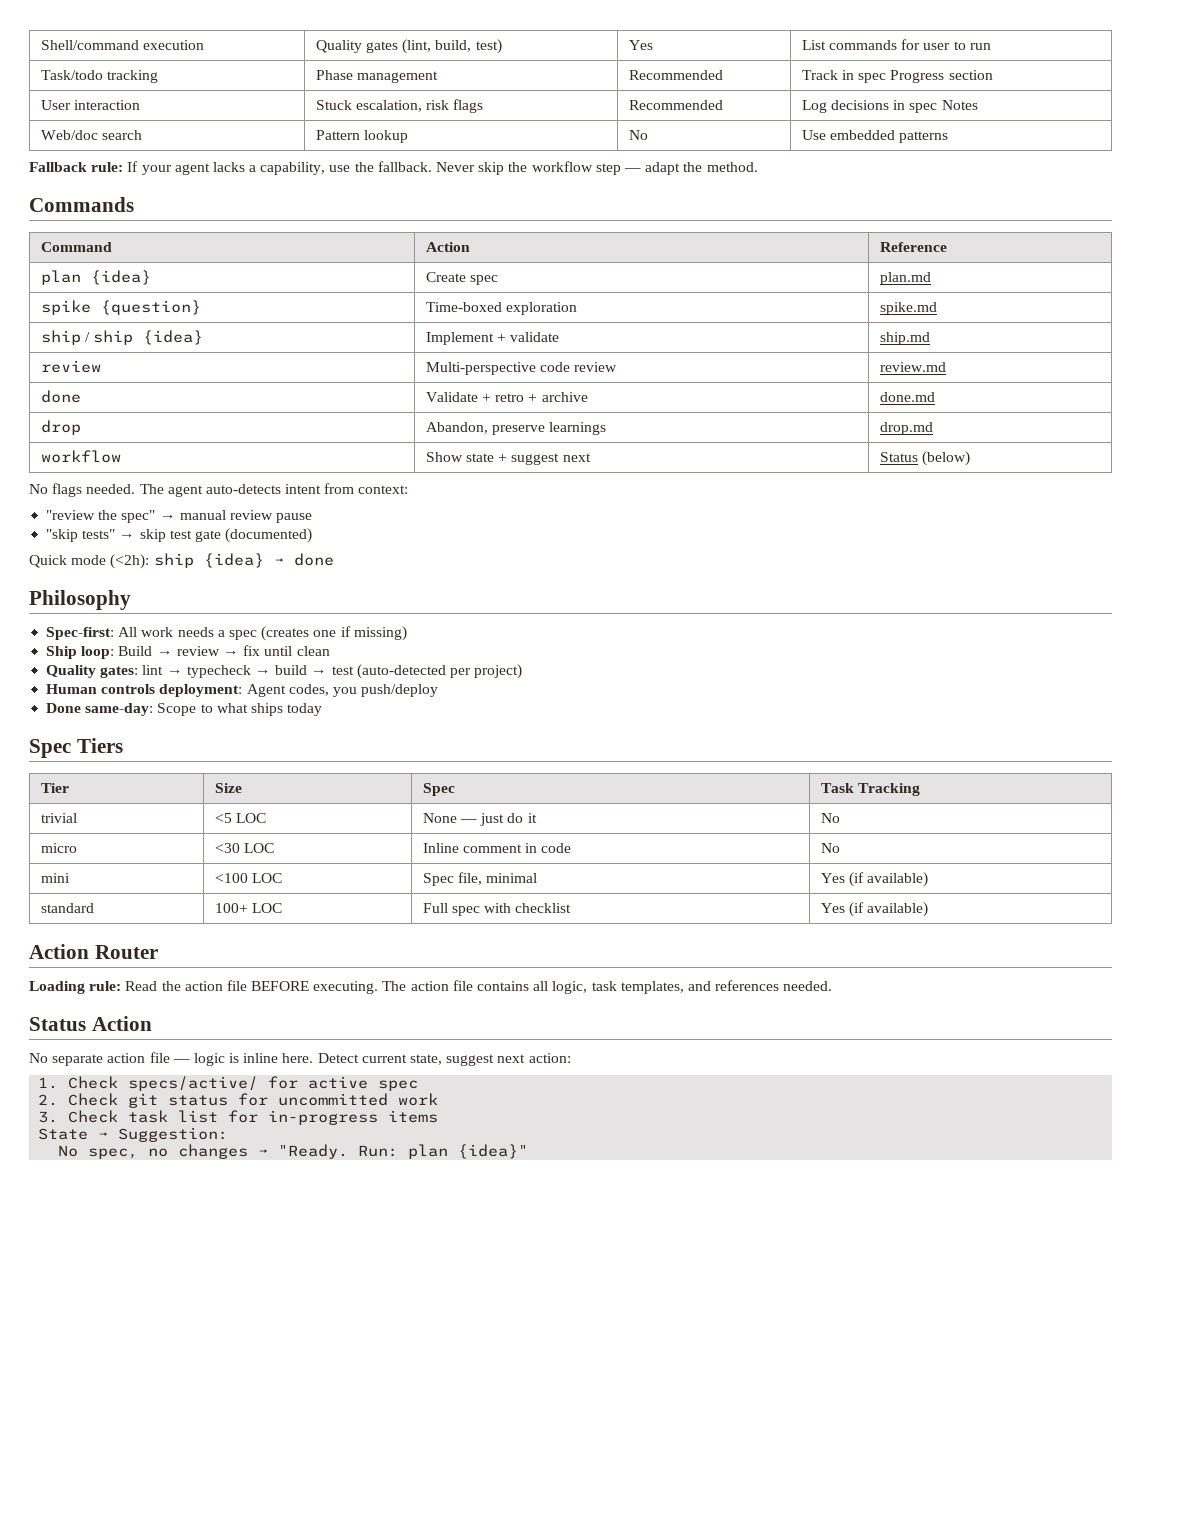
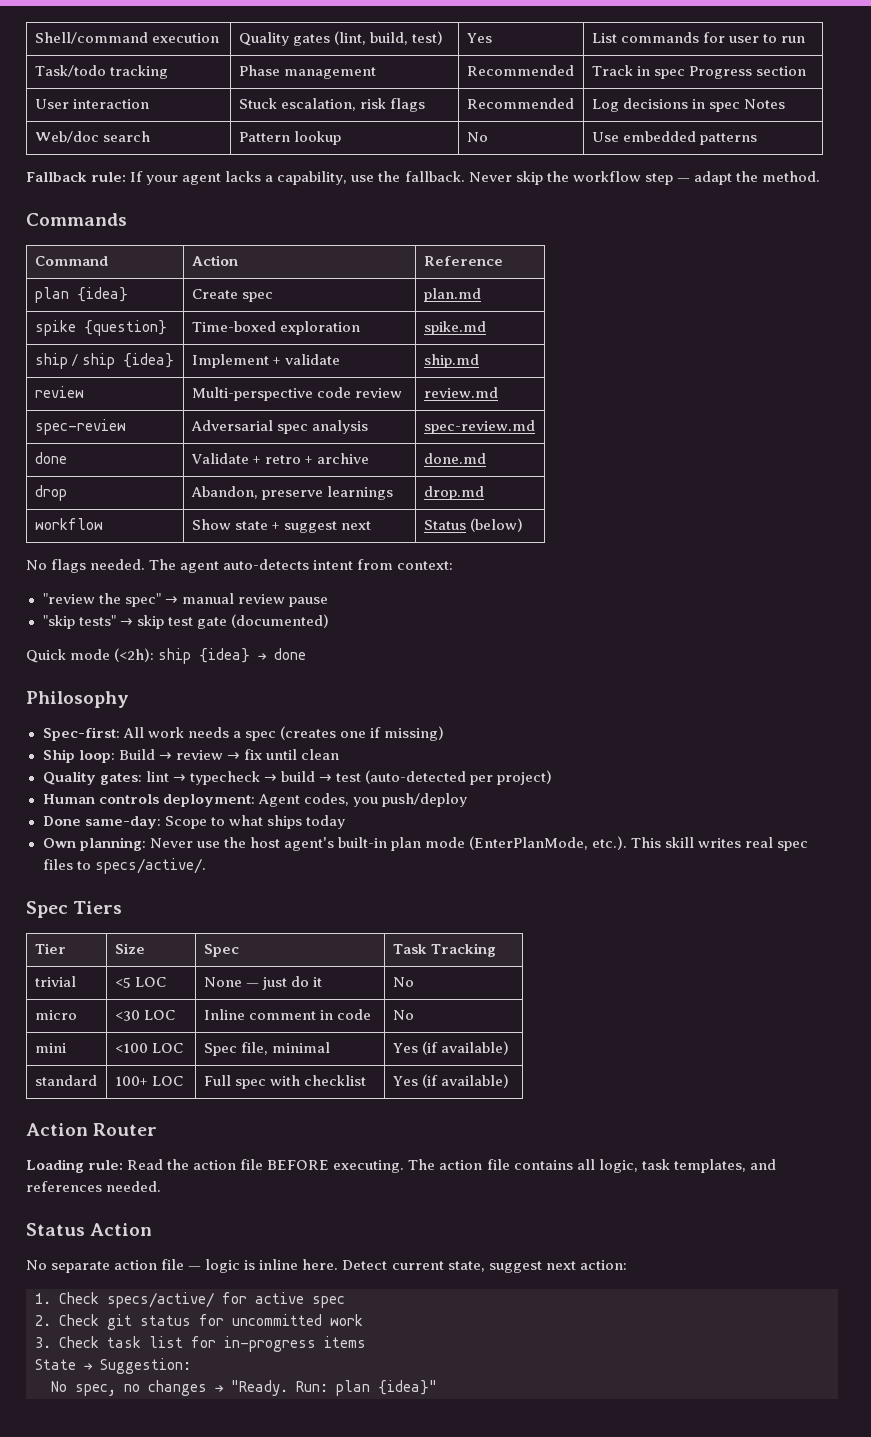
+ spec-review | Adversarial spec analysis | spec-review.md
+ Own planning: Never use the host agent's built-in plan mode (EnterPlanMode, etc.). This skill writes real spec files to specs/active/.

